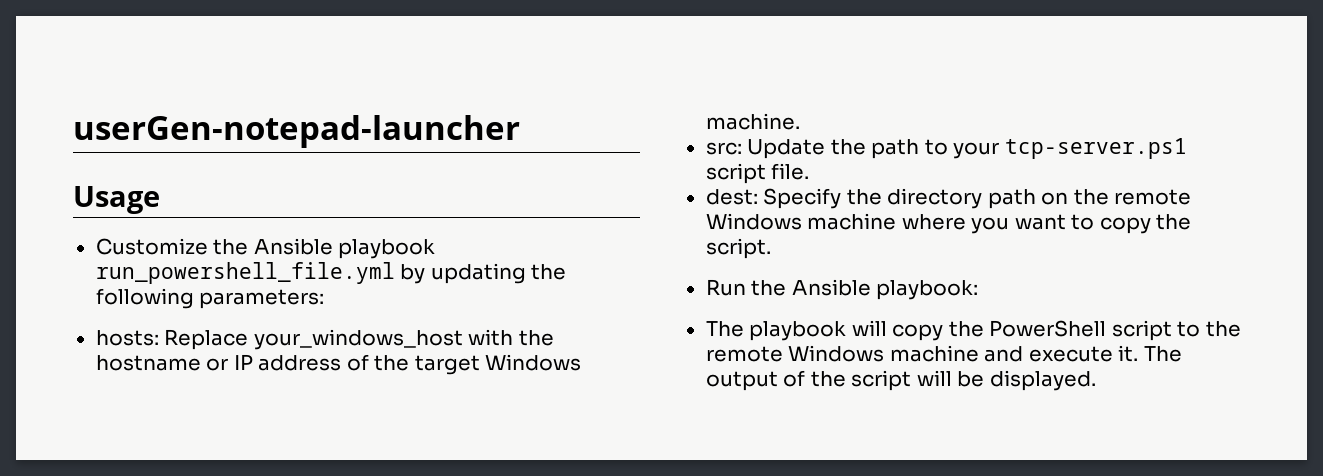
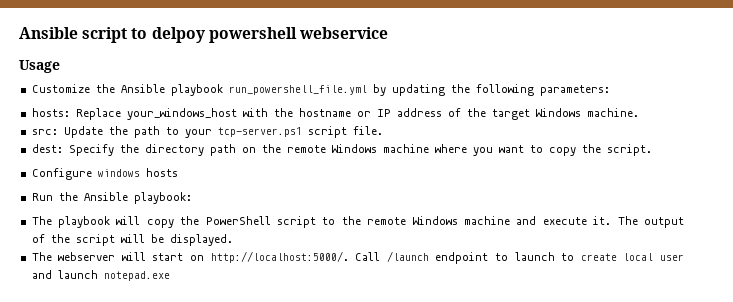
- userGen-notepad-launcher
+ Ansible script to delpoy powershell webservice
+ Configure windows hosts
+ The webserver will start on http://localhost:5000/. Call /launch endpoint to launch to create local user and launch notepad.exe

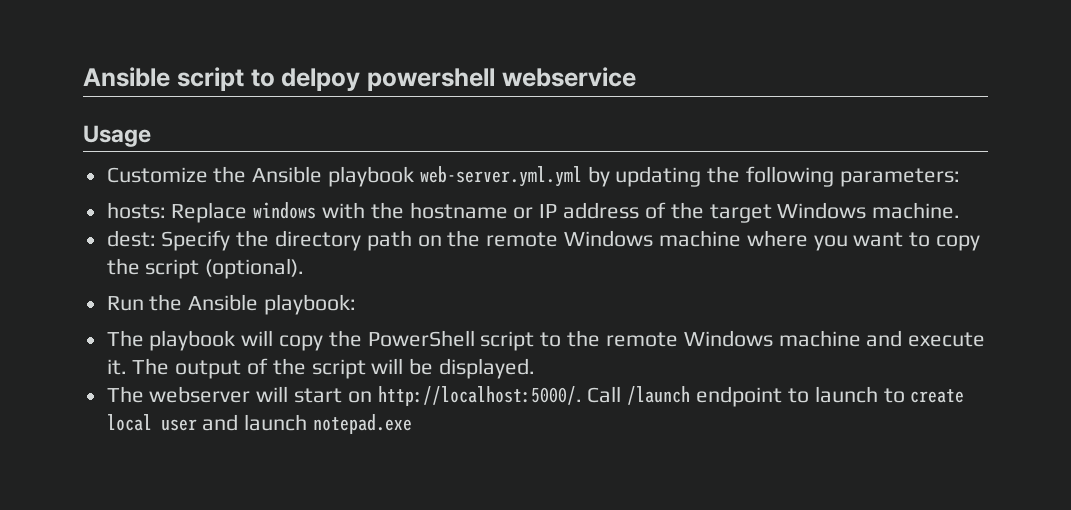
- Customize the Ansible playbook run_powershell_file.yml by updating the following parameters:
+ Customize the Ansible playbook web-server.yml.yml by updating the following parameters:
- hosts: Replace your_windows_host with the hostname or IP address of the target Windows machine.
+ hosts: Replace windows with the hostname or IP address of the target Windows machine.
- src: Update the path to your tcp-server.ps1 script file.
- dest: Specify the directory path on the remote Windows machine where you want to copy the script.
- Configure windows hosts
+ dest: Specify the directory path on the remote Windows machine where you want to copy the script (optional).

